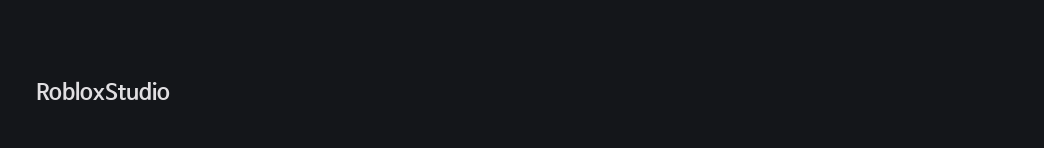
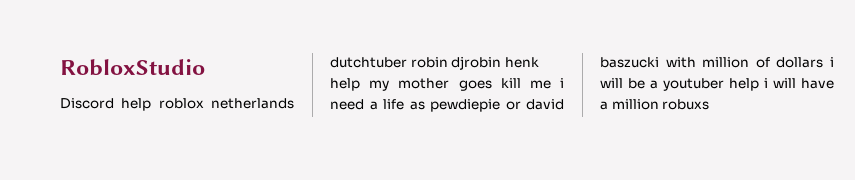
+ Discord help roblox netherlands dutchtuber robin djrobin henk help my mother goes kill me i need a life as pewdiepie or david baszucki with million of dollars i will be a youtuber help i will have a million robuxs

